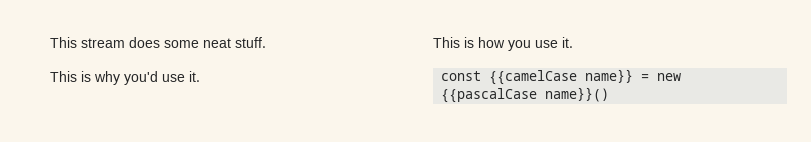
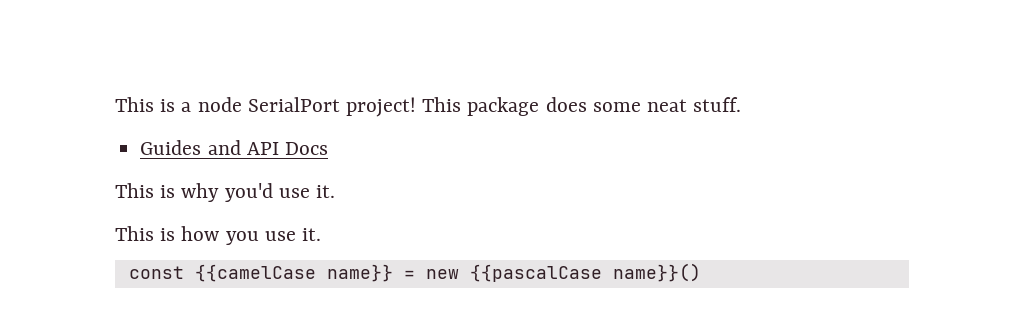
- This stream does some neat stuff.
+ This is a node SerialPort project! This package does some neat stuff.
+ Guides and API Docs

